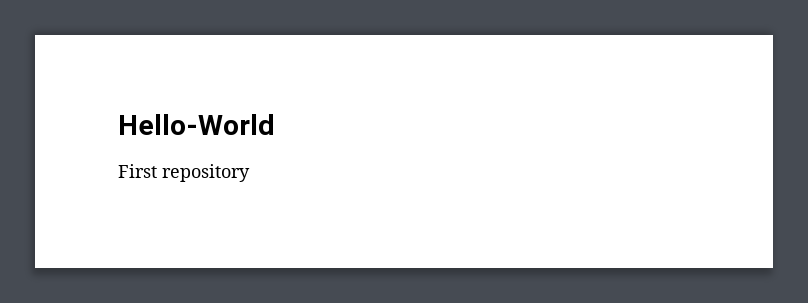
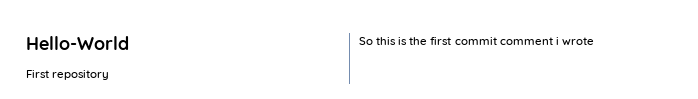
+ So this is the first commit comment i wrote

